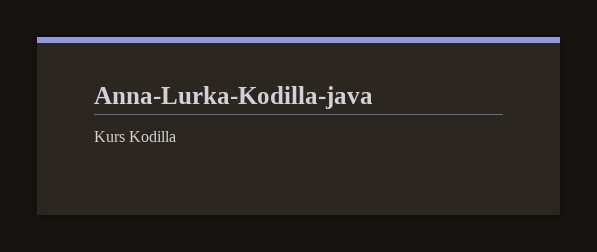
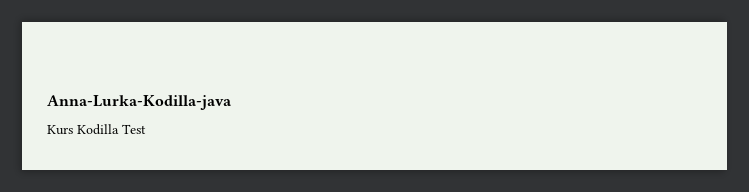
- Kurs Kodilla
+ Kurs Kodilla Test

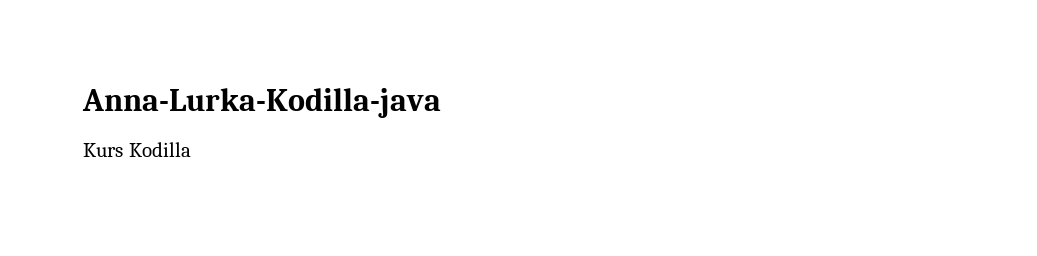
- Kurs Kodilla Test
+ Kurs Kodilla

